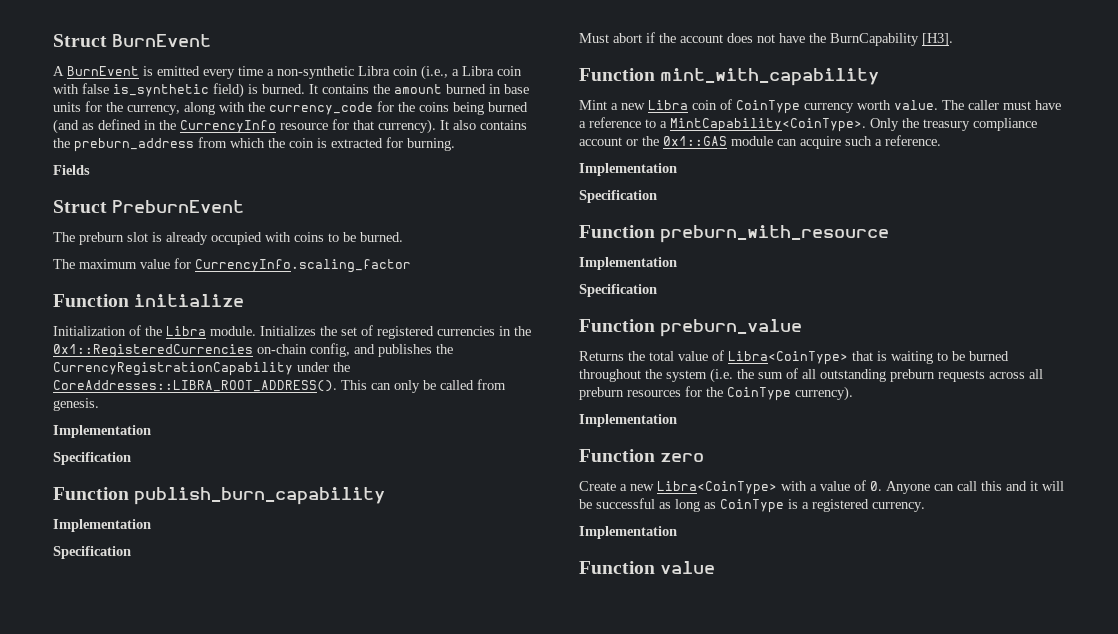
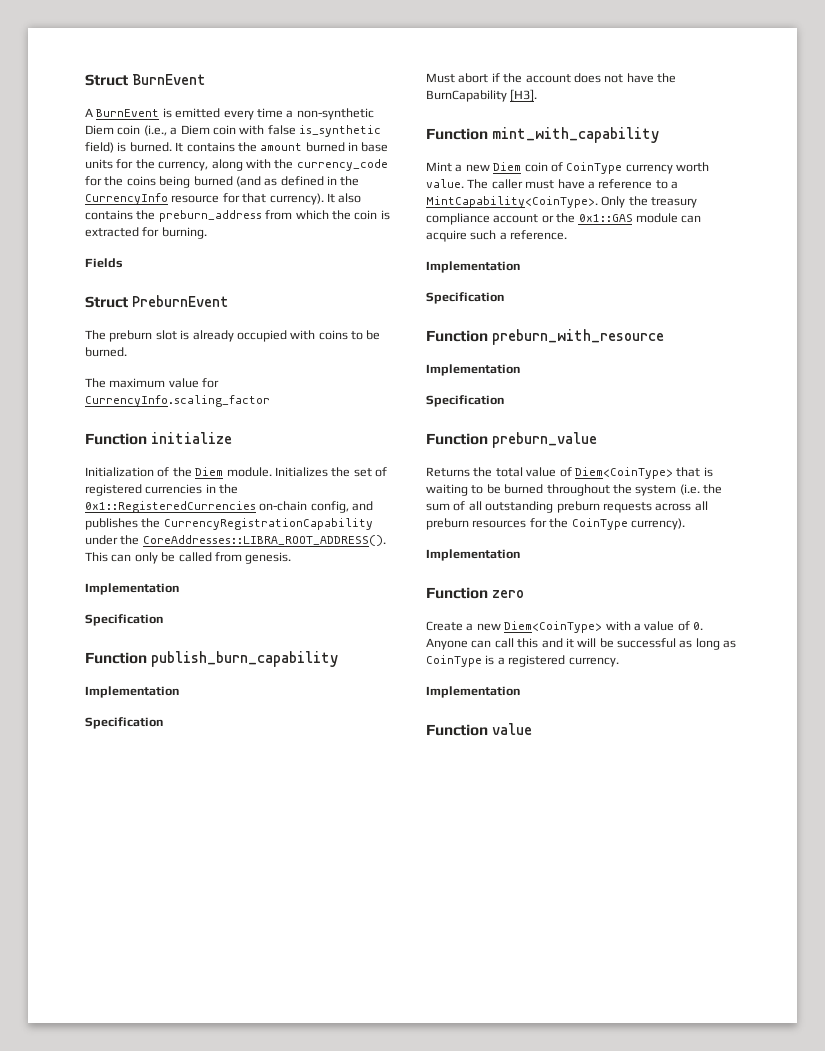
- A BurnEvent is emitted every time a non-synthetic Libra coin (i.e., a Libra coin with false is_synthetic field) is burned.
+ A BurnEvent is emitted every time a non-synthetic Diem coin (i.e., a Diem coin with false is_synthetic field) is burned.
- Initialization of the Libra module.
+ Initialization of the Diem module.
- Mint a new Libra coin of CoinType currency worth value.
+ Mint a new Diem coin of CoinType currency worth value.
- Returns the total value of Libra<CoinType> that is waiting to be burned throughout the system (i.e. the sum of all outstanding preburn requests across all preburn resources for the CoinType currency).
+ Returns the total value of Diem<CoinType> that is waiting to be burned throughout the system (i.e. the sum of all outstanding preburn requests across all preburn resources for the CoinType currency).
- Create a new Libra<CoinType> with a value of 0. Anyone can call this and it will be successful as long as CoinType is a registered currency.
+ Create a new Diem<CoinType> with a value of 0. Anyone can call this and it will be successful as long as CoinType is a registered currency.

